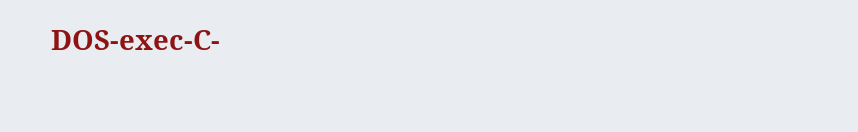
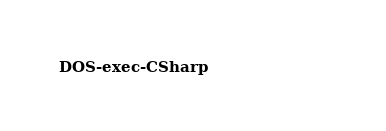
- DOS-exec-C-
+ DOS-exec-CSharp

